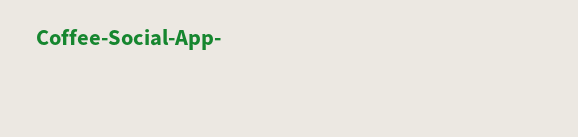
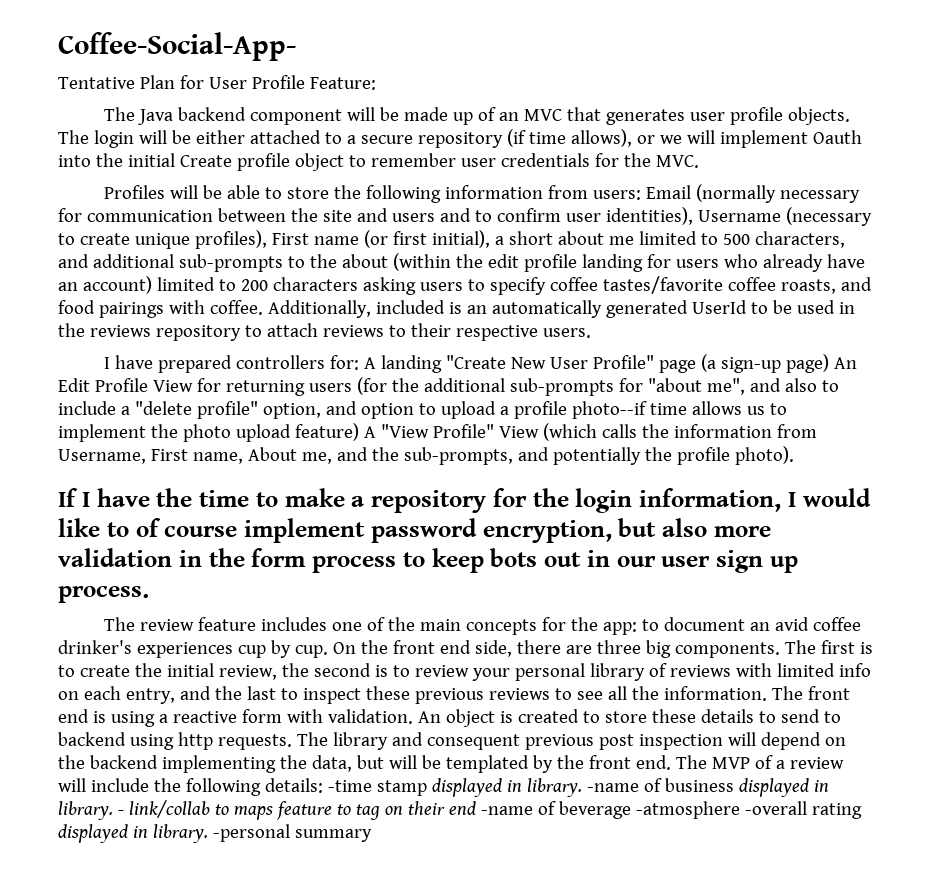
+ Tentative Plan for User Profile Feature:
+ The Java backend component will be made up of an MVC that generates user profile objects. The login will be either attached to a secure repository (if time allows), or we will implement Oauth into the initial Create profile object to remember user credentials for the MVC.
+ Profiles will be able to store the following information from users: Email (normally necessary for communication between the site and users and to confirm user identities), Username (necessary to create unique profiles), First name (or first initial), a short about me limited to 500 characters, and additional sub-prompts to the about (within the edit profile landing for users who already have an account) limited to 200 characters asking users to specify coffee tastes/favorite coffee roasts, and food pairings with coffee. Additionally, included is an automatically generated UserId to be used in the reviews repository to attach reviews to their respective users.
+ I have prepared controllers for: A landing "Create New User Profile" page (a sign-up page) An Edit Profile View for returning users (for the additional sub-prompts for "about me", and also to include a "delete profile" option, and option to upload a profile photo--if time allows us to implement the photo upload feature) A "View Profile" View (which calls the information from Username, First name, About me, and the sub-prompts, and potentially the profile photo).
+ If I have the time to make a repository for the login information, I would like to of course implement password encryption, but also more validation in the form process to keep bots out in our user sign up process.
+ The review feature includes one of the main concepts for the app: to document an avid coffee drinker's experiences cup by cup. On the front end side, there are three big components. The first is to create the initial review, the second is to review your personal library of reviews with limited info on each entry, and the last to inspect these previous reviews to see all the information. The front end is using a reactive form with validation. An object is created to store these details to send to backend using http requests. The library and consequent previous post inspection will depend on the backend implementing the data, but will be templated by the front end. The MVP of a review will include the following details: -time stamp displayed in library. -name of business displayed in library. - link/collab to maps feature to tag on their end -name of beverage -atmosphere -overall rating displayed in library. -personal summary

